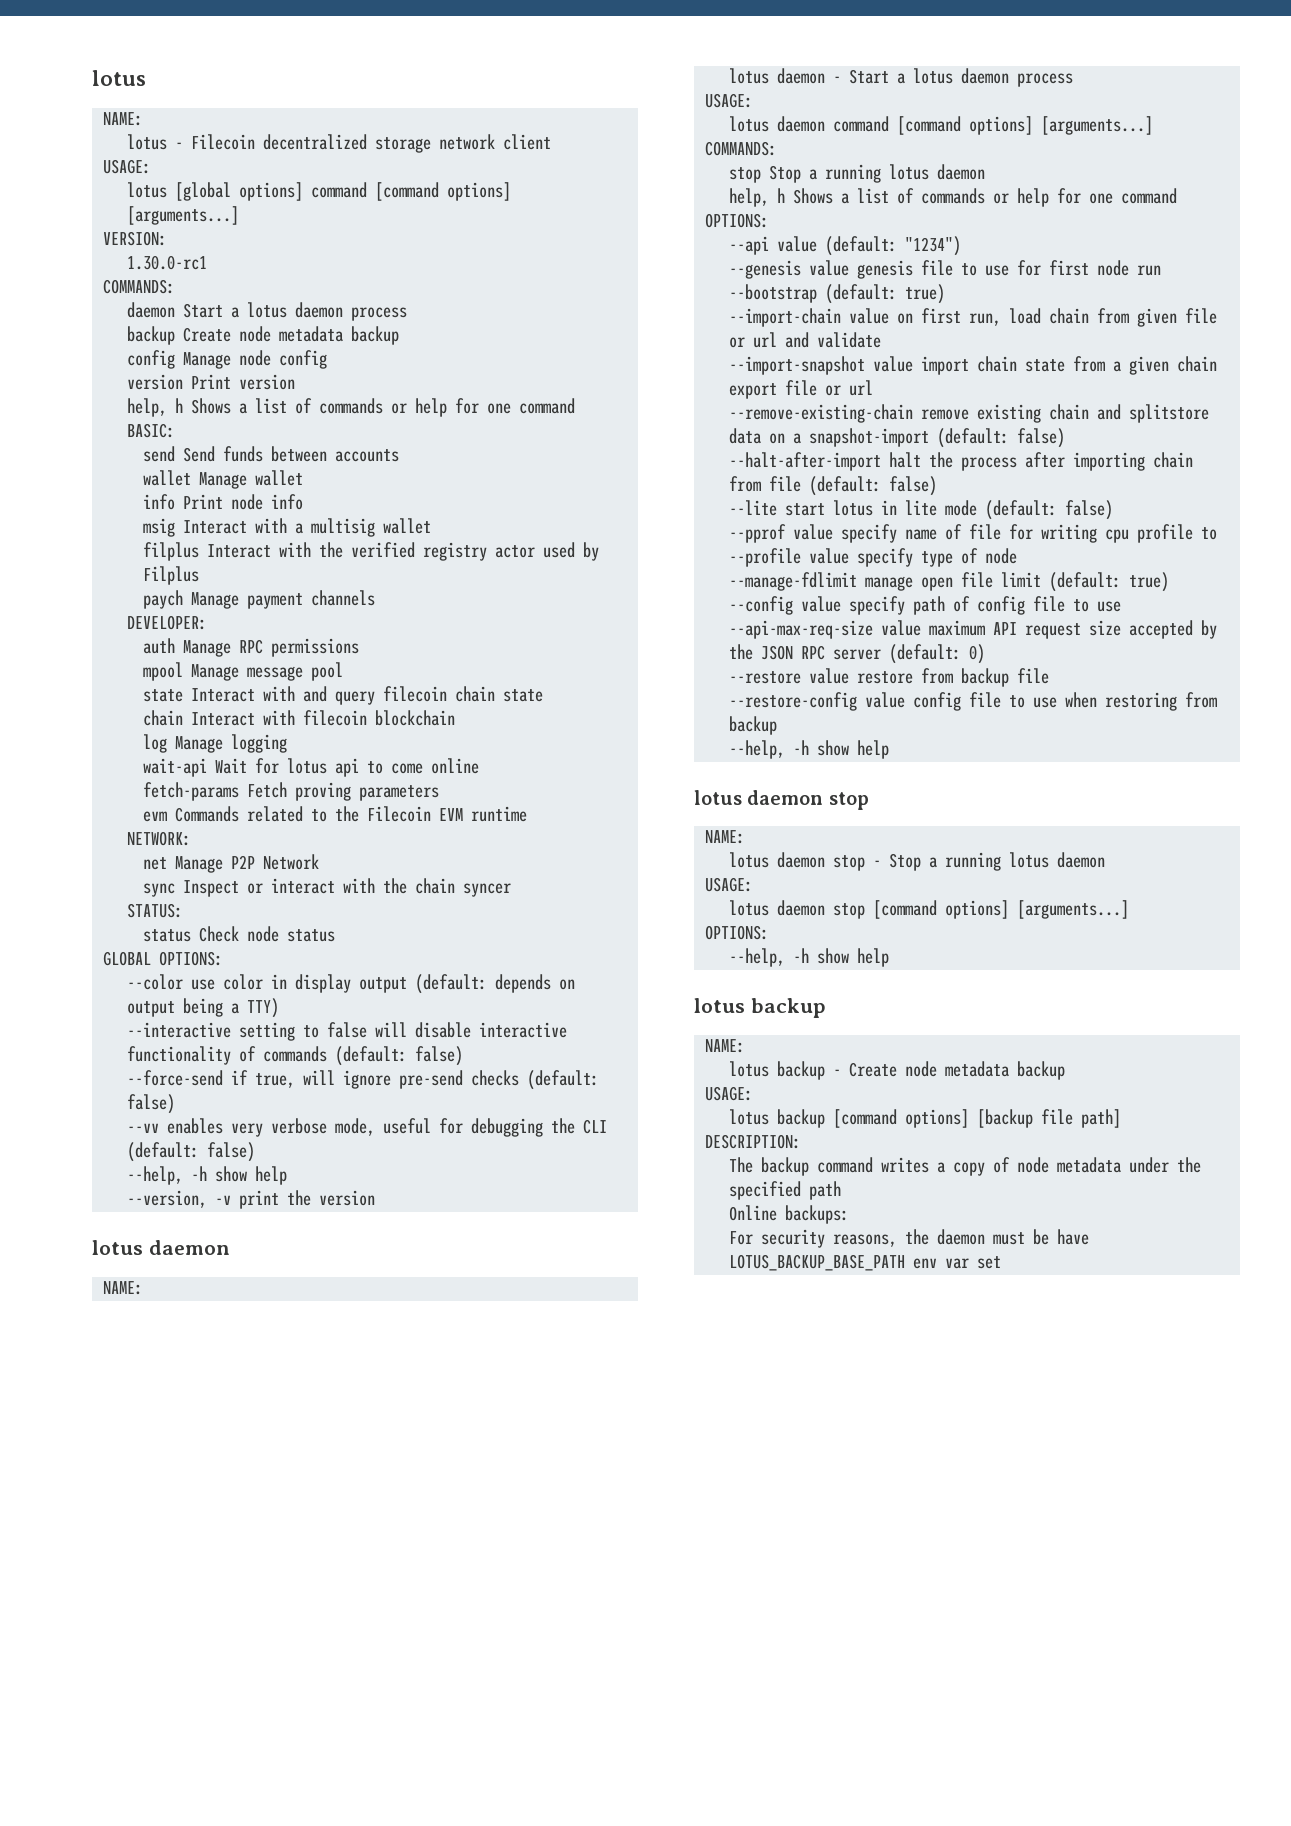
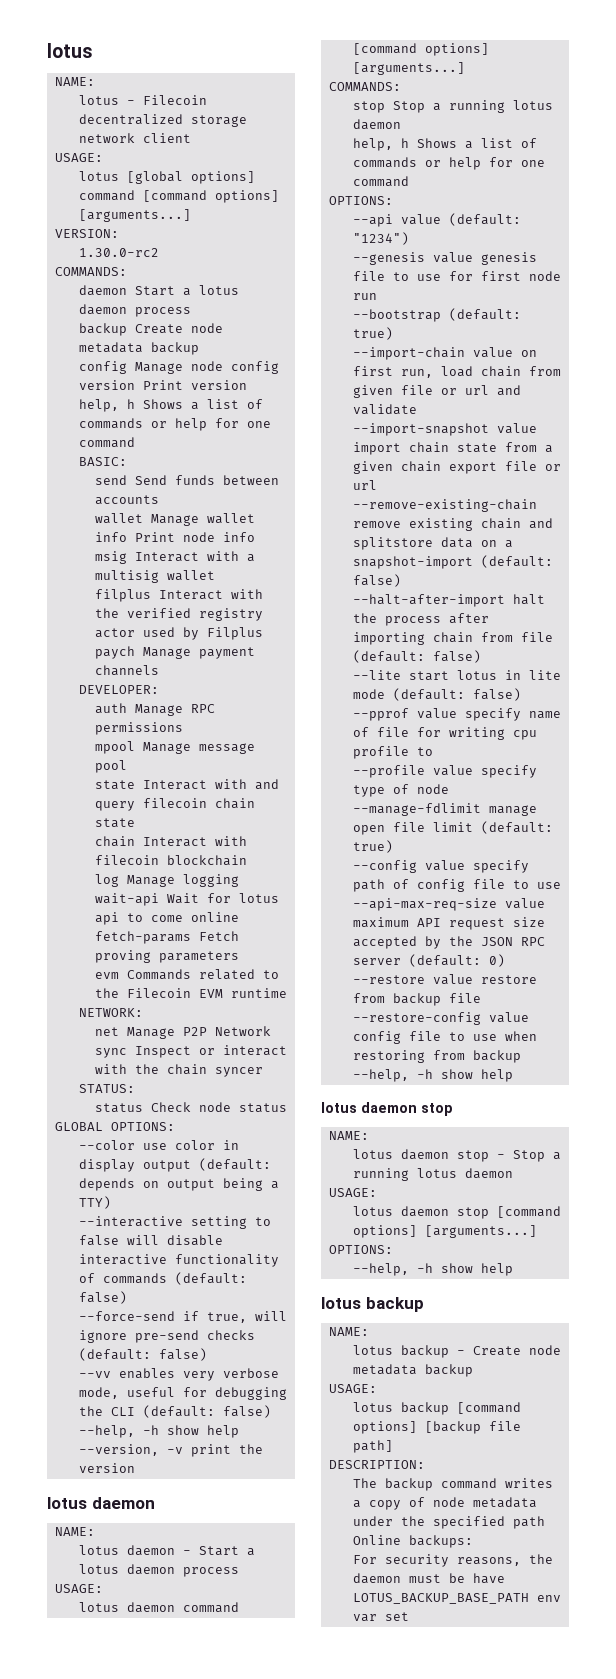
- 1.30.0-rc1
+ 1.30.0-rc2

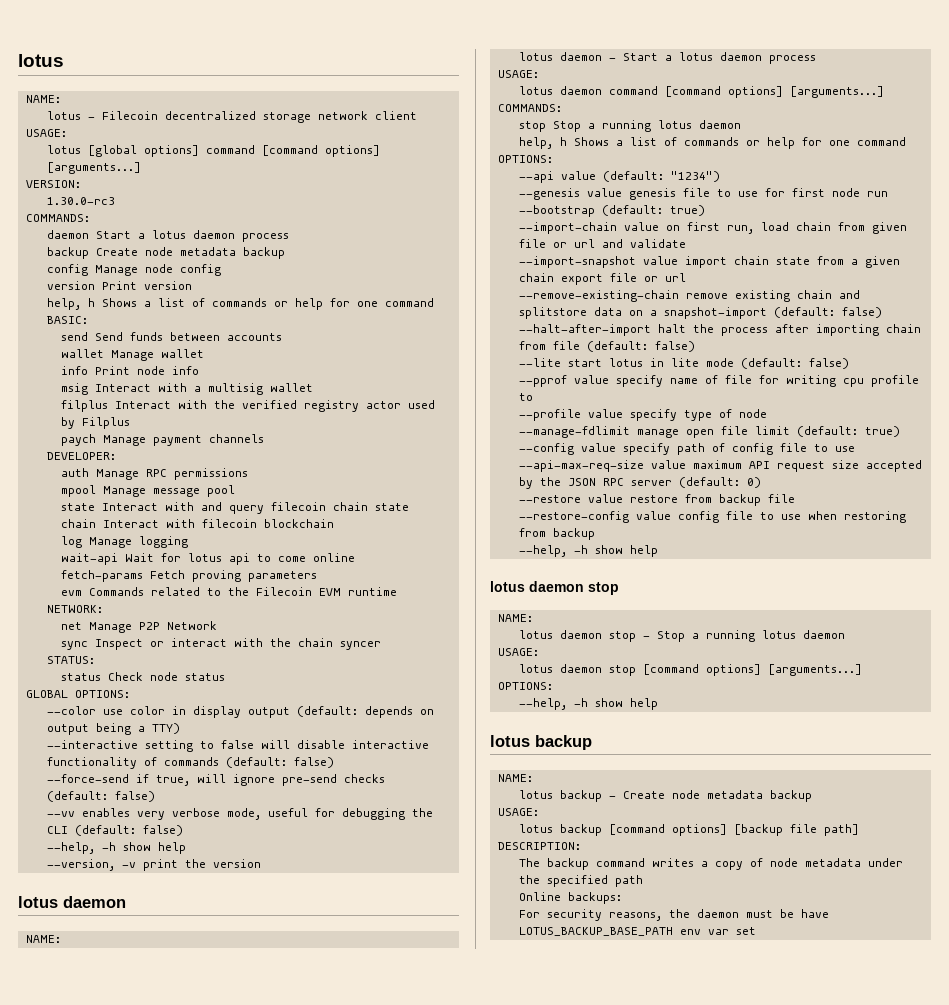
- 1.30.0-rc2
+ 1.30.0-rc3

